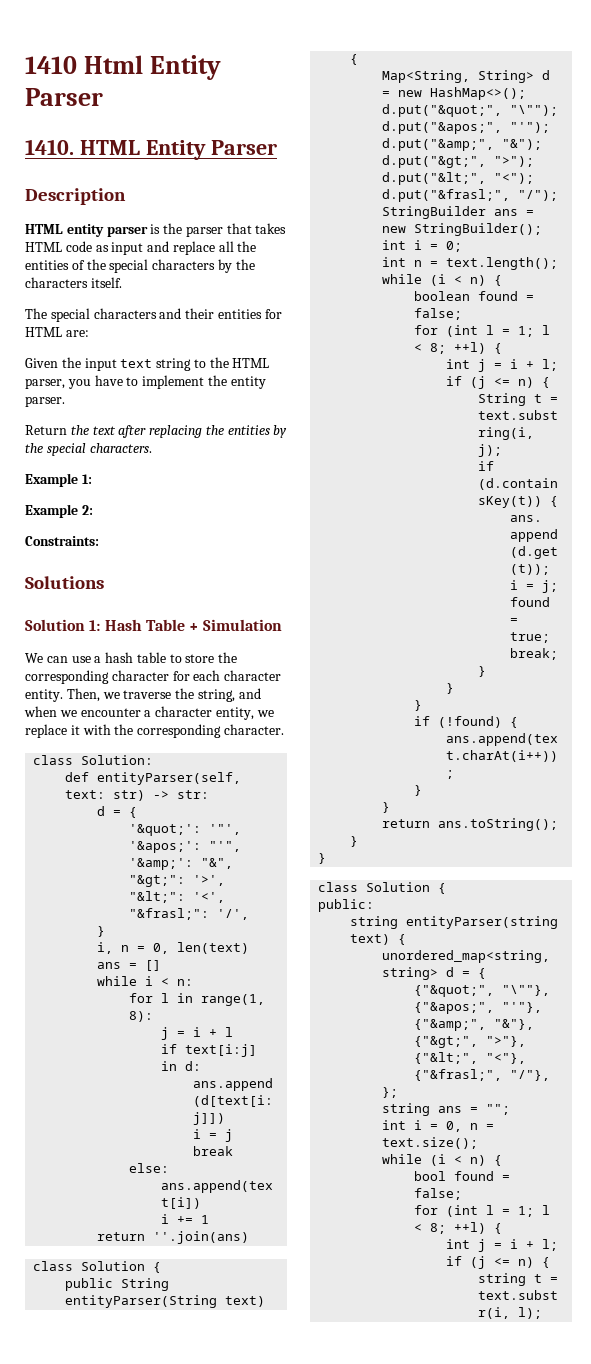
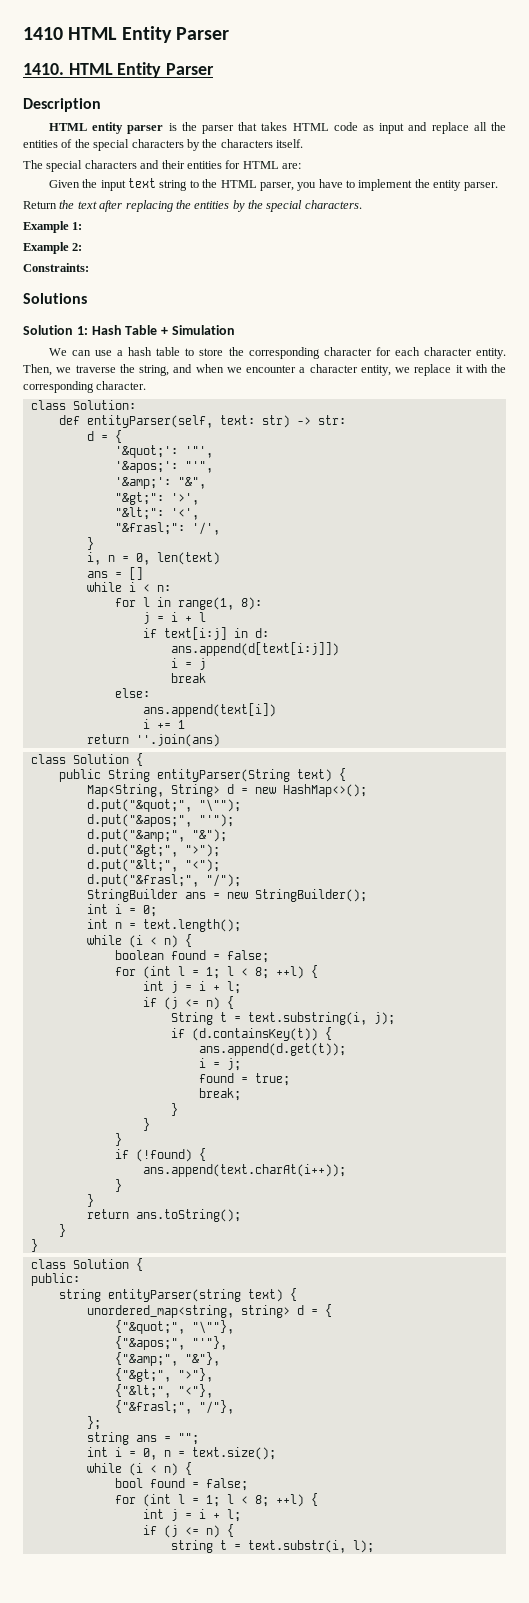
- 1410 Html Entity Parser
+ 1410 HTML Entity Parser

